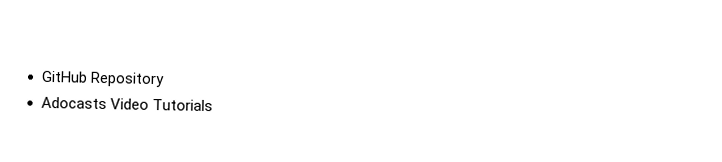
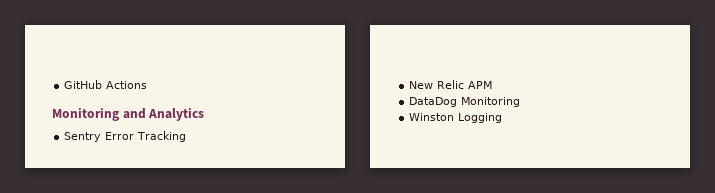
- GitHub Repository
- Adocasts Video Tutorials
+ GitHub Actions
+ Monitoring and Analytics
+ Sentry Error Tracking
+ New Relic APM
+ DataDog Monitoring
+ Winston Logging

